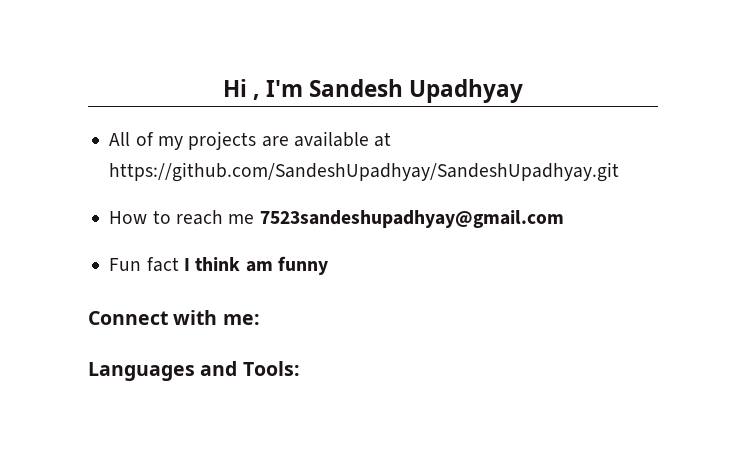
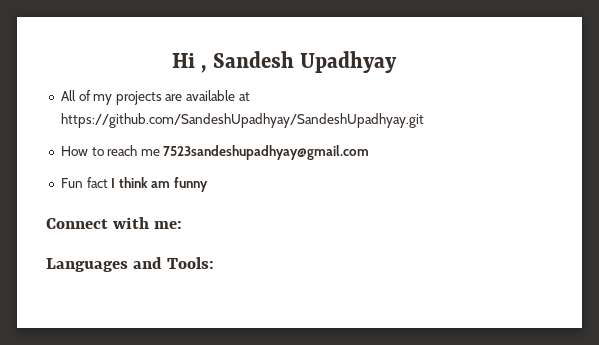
- Hi , I'm Sandesh Upadhyay
+ Hi , Sandesh Upadhyay

